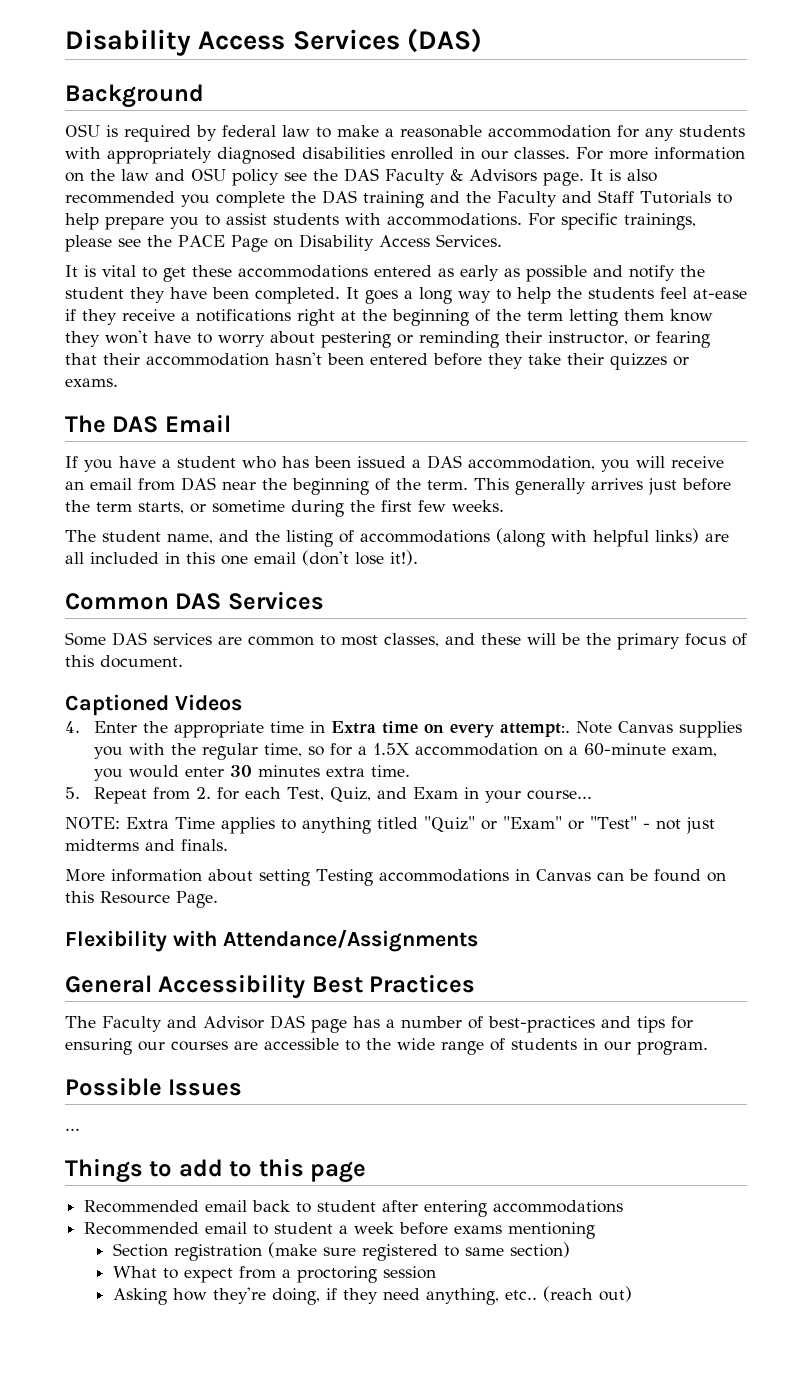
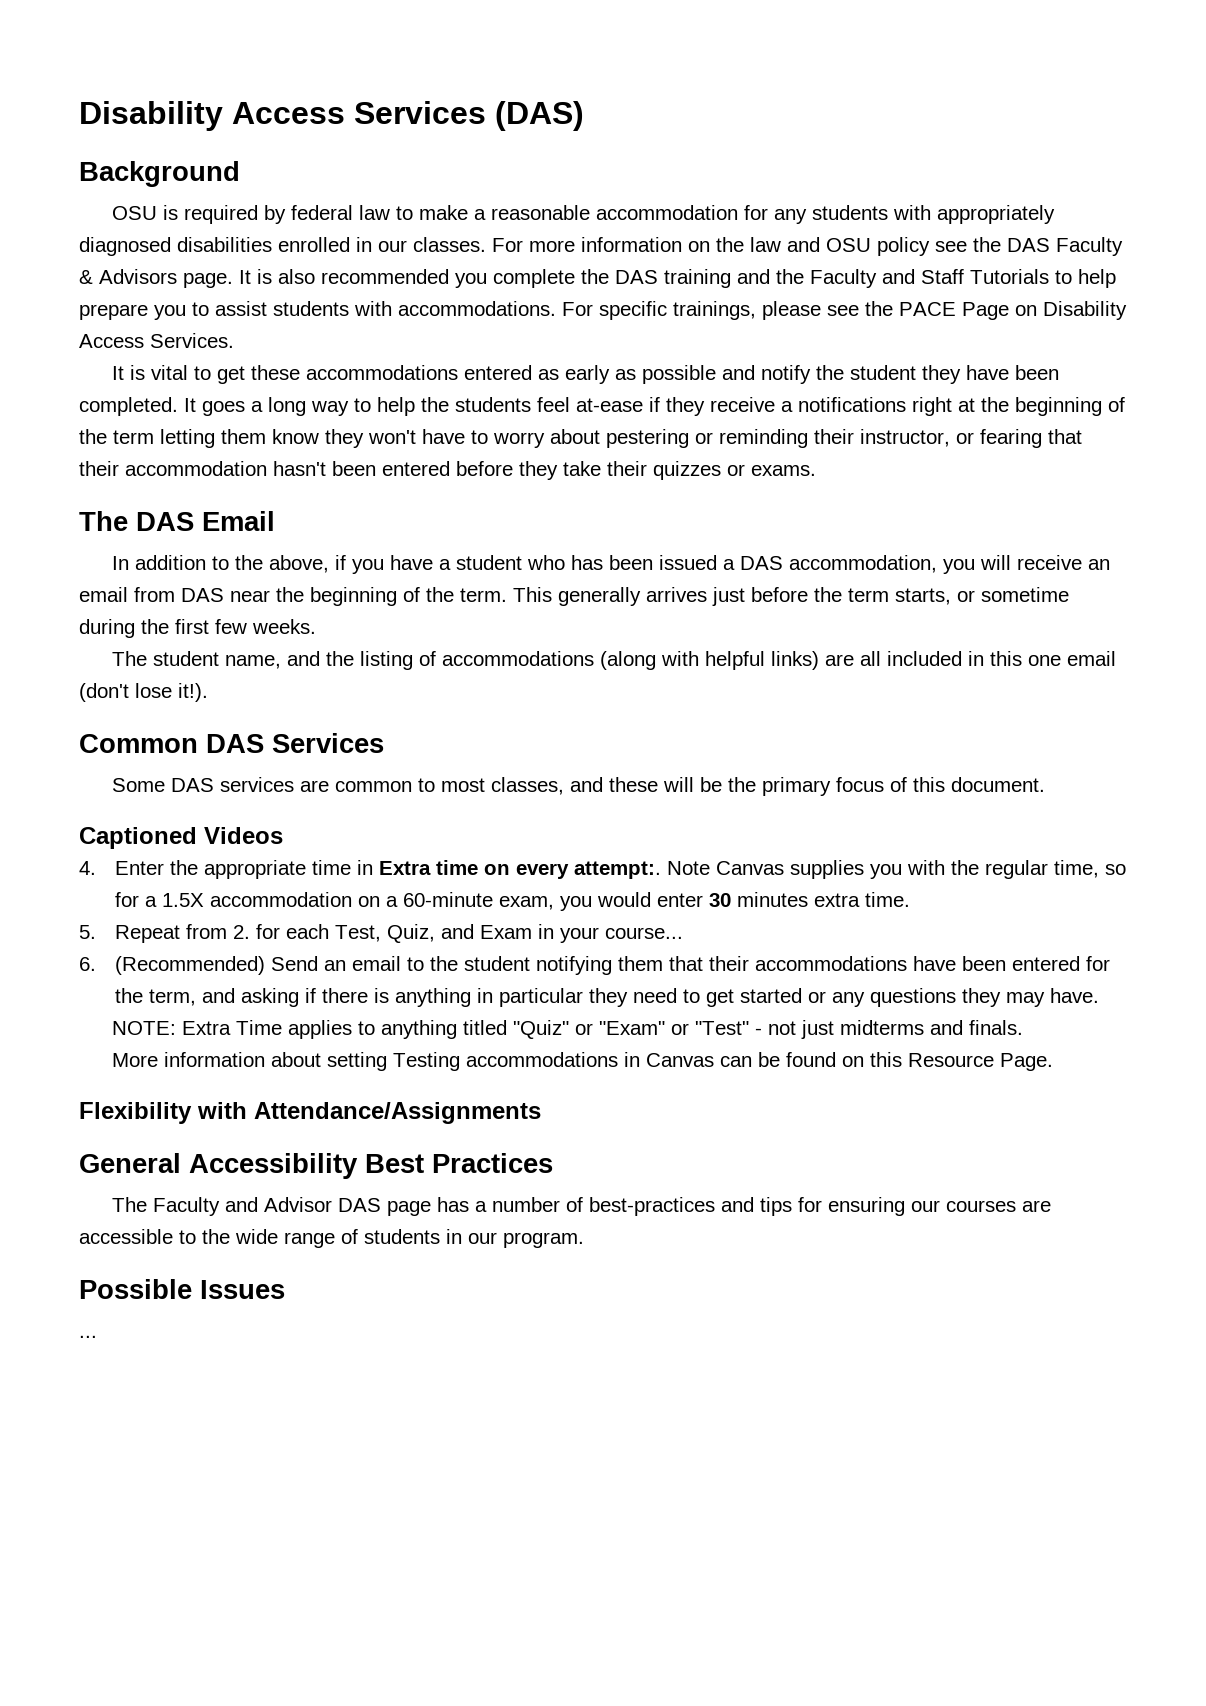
- If you have a student who has been issued a DAS accommodation, you will receive an email from DAS near the beginning of the term.
+ In addition to the above, if you have a student who has been issued a DAS accommodation, you will receive an email from DAS near the beginning of the term.
+ 6. (Recommended) Send an email to the student notifying them that their accommodations have been entered for the term, and asking if there is anything in particular they need to get started or any questions they may have.
- Things to add to this page
- Recommended email back to student after entering accommodations
- Recommended email to student a week before exams mentioning
- Section registration (make sure registered to same section)
- What to expect from a proctoring session
- Asking how they're doing, if they need anything, etc.. (reach out)

